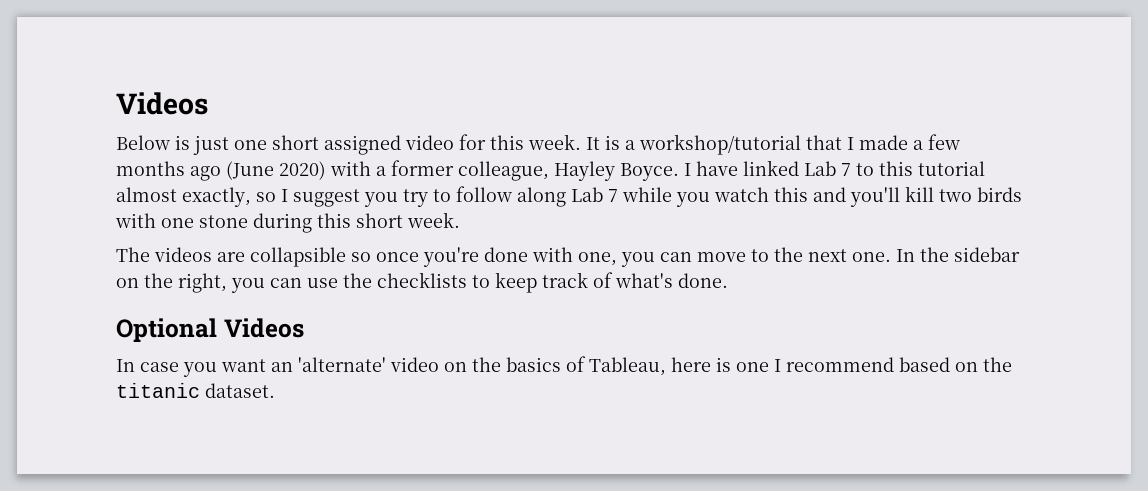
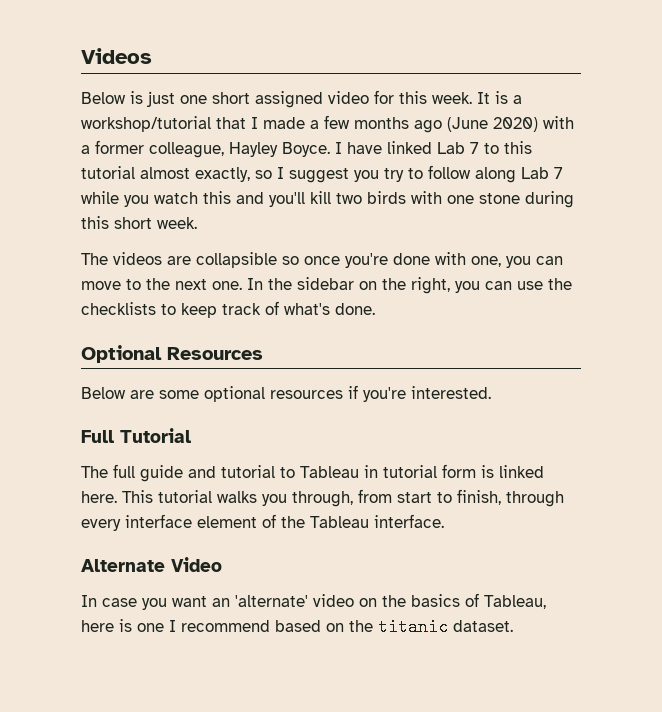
- Optional Videos
+ Optional Resources
+ Below are some optional resources if you're interested.
+ Full Tutorial
+ The full guide and tutorial to Tableau in tutorial form is linked here. This tutorial walks you through, from start to finish, through every interface element of the Tableau interface.
+ Alternate Video

